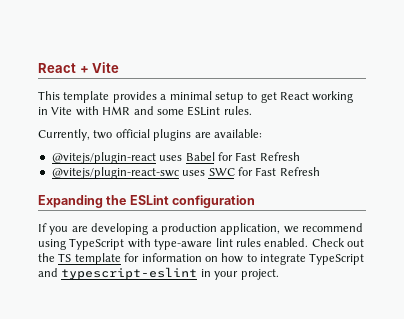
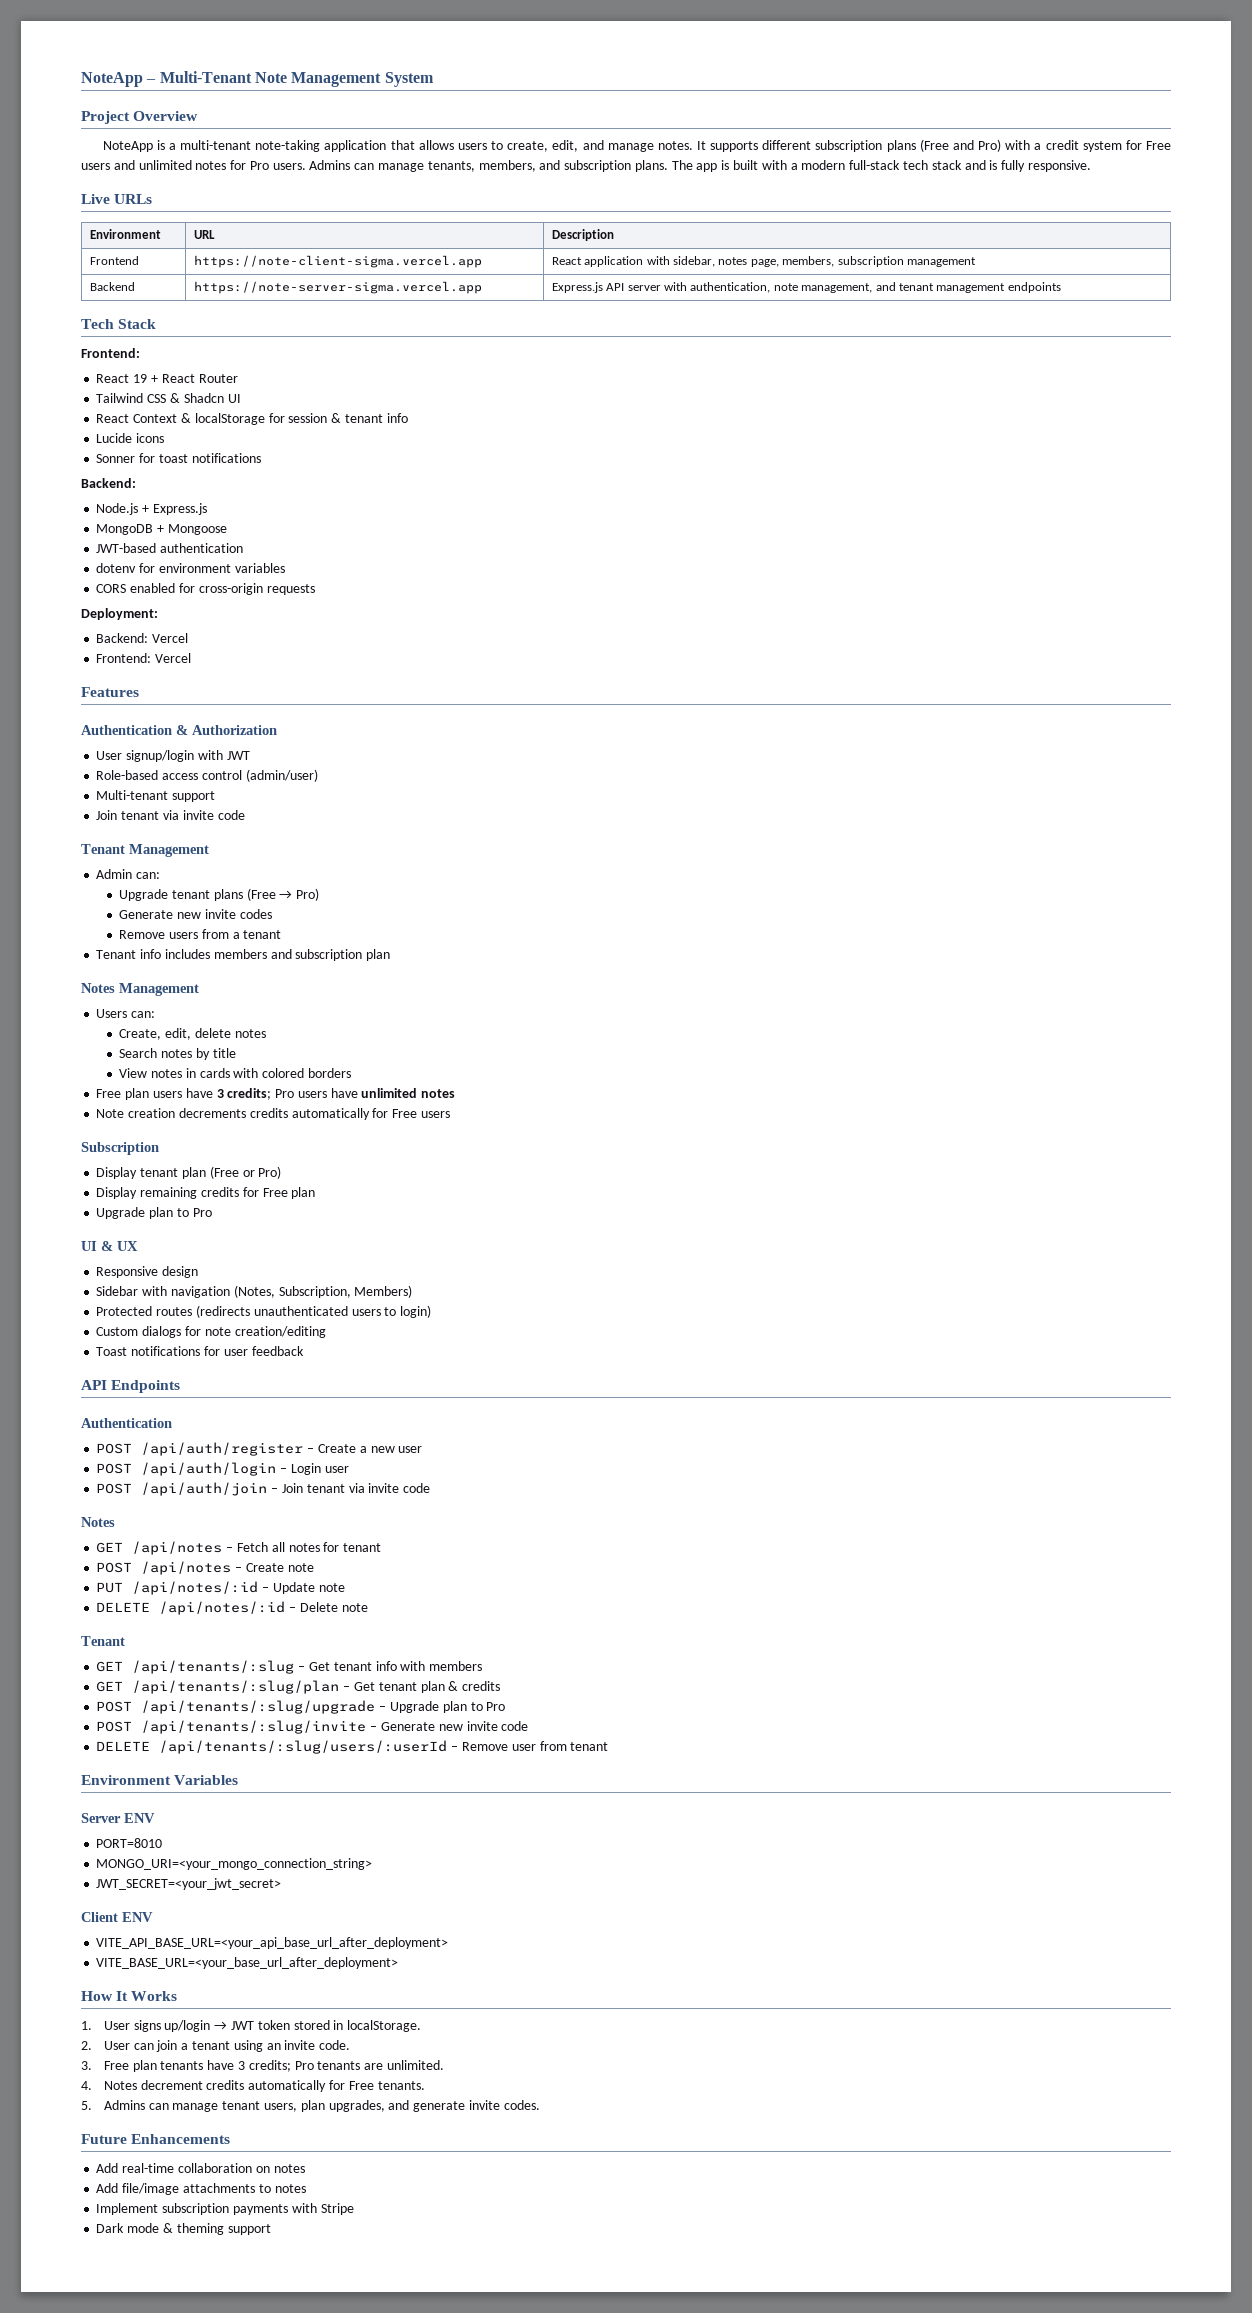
- React + Vite
- This template provides a minimal setup to get React working in Vite with HMR and some ESLint rules.
- Currently, two official plugins are available:
- @vitejs/plugin-react uses Babel for Fast Refresh
- @vitejs/plugin-react-swc uses SWC for Fast Refresh
- Expanding the ESLint configuration
- If you are developing a production application, we recommend using TypeScript with type-aware lint rules enabled. Check out the TS template for information on how to integrate TypeScript and typescript-eslint in your project.
+ NoteApp – Multi-Tenant Note Management System
+ Project Overview
+ NoteApp is a multi-tenant note-taking application that allows users to create, edit, and manage notes. It supports different subscription plans (Free and Pro) with a credit system for Free users and unlimited notes for Pro users. Admins can manage tenants, members, and subscription plans. The app is built with a modern full-stack tech stack and is fully responsive.
+ Live URLs
+ Environment | URL | Description
+ Frontend | https://note-client-sigma.vercel.app | React application with sidebar, notes page, members, subscription management
+ Backend | https://note-server-sigma.vercel.app | Express.js API server with authentication, note management, and tenant management endpoints
+ Tech Stack
+ Frontend:
+ React 19 + React Router
+ Tailwind CSS & Shadcn UI
+ React Context & localStorage for session & tenant info
+ Lucide icons
+ Sonner for toast notifications
+ Backend:
+ Node.js + Express.js
+ MongoDB + Mongoose
+ JWT-based authentication
+ dotenv for environment variables
+ CORS enabled for cross-origin requests
+ Deployment:
+ Backend: Vercel
+ Frontend: Vercel
+ Features
+ Authentication & Authorization
+ User signup/login with JWT
+ Role-based access control (admin/user)
+ Multi-tenant support
+ Join tenant via invite code
+ Tenant Management
+ Admin can:
+ Upgrade tenant plans (Free → Pro)
+ Generate new invite codes
+ Remove users from a tenant
+ Tenant info includes members and subscription plan
+ Notes Management
+ Users can:
+ Create, edit, delete notes
+ Search notes by title
+ View notes in cards with colored borders
+ Free plan users have 3 credits; Pro users have unlimited notes
+ Note creation decrements credits automatically for Free users
+ Subscription
+ Display tenant plan (Free or Pro)
+ Display remaining credits for Free plan
+ Upgrade plan to Pro
+ UI & UX
+ Responsive design
+ Sidebar with navigation (Notes, Subscription, Members)
+ Protected routes (redirects unauthenticated users to login)
+ Custom dialogs for note creation/editing
+ Toast notifications for user feedback
+ API Endpoints
+ Authentication
+ POST /api/auth/register – Create a new user
+ POST /api/auth/login – Login user
+ POST /api/auth/join – Join tenant via invite code
+ Notes
+ GET /api/notes – Fetch all notes for tenant
+ POST /api/notes – Create note
+ PUT /api/notes/:id – Update note
+ DELETE /api/notes/:id – Delete note
+ Tenant
+ GET /api/tenants/:slug – Get tenant info with members
+ GET /api/tenants/:slug/plan – Get tenant plan & credits
+ POST /api/tenants/:slug/upgrade – Upgrade plan to Pro
+ POST /api/tenants/:slug/invite – Generate new invite code
+ DELETE /api/tenants/:slug/users/:userId – Remove user from tenant
+ Environment Variables
+ Server ENV
+ PORT=8010
+ MONGO_URI=<your_mongo_connection_string>
+ JWT_SECRET=<your_jwt_secret>
+ Client ENV
+ VITE_API_BASE_URL=<your_api_base_url_after_deployment>
+ VITE_BASE_URL=<your_base_url_after_deployment>
+ How It Works
+ 1. User signs up/login → JWT token stored in localStorage.
+ 2. User can join a tenant using an invite code.
+ 3. Free plan tenants have 3 credits; Pro tenants are unlimited.
+ 4. Notes decrement credits automatically for Free tenants.
+ 5. Admins can manage tenant users, plan upgrades, and generate invite codes.
+ Future Enhancements
+ Add real-time collaboration on notes
+ Add file/image attachments to notes
+ Implement subscription payments with Stripe
+ Dark mode & theming support

